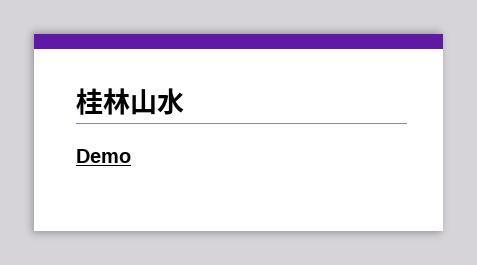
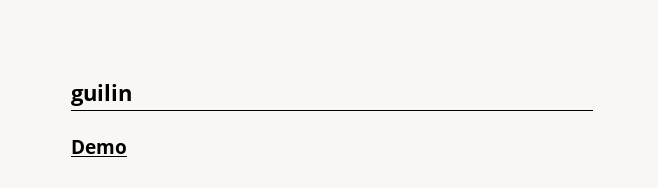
- 桂林山水
+ guilin

